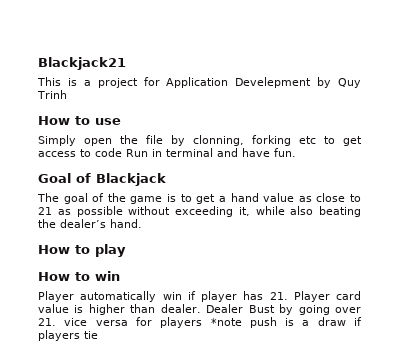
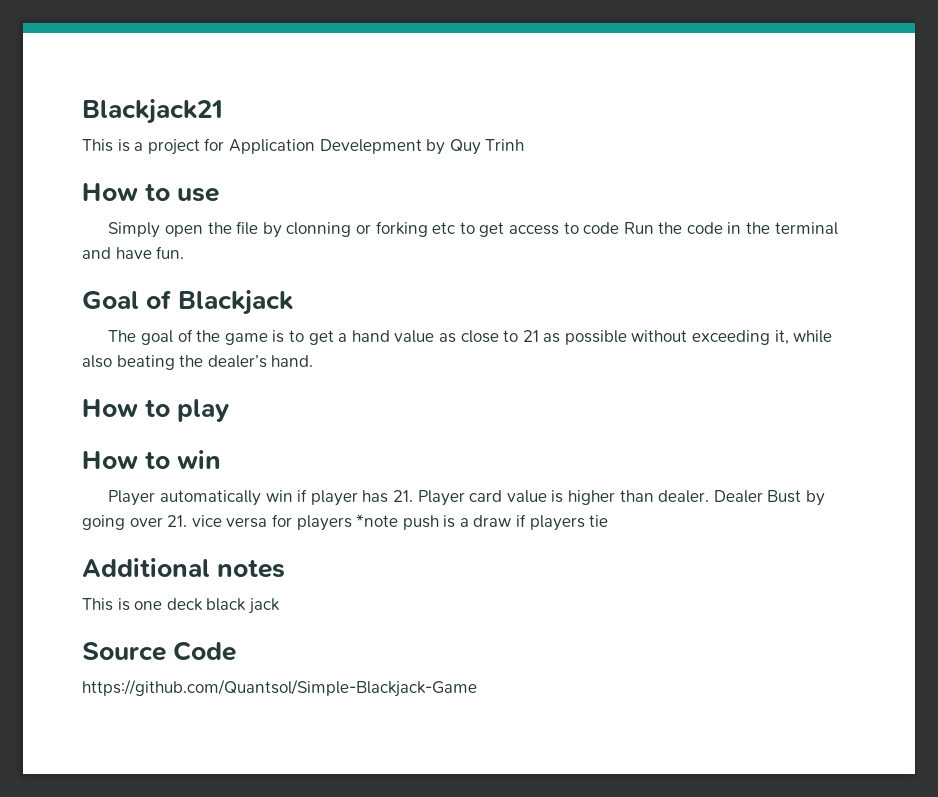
- Simply open the file by clonning, forking etc to get access to code Run in terminal and have fun.
+ Simply open the file by clonning or forking etc to get access to code Run the code in the terminal and have fun.
+ Additional notes
+ This is one deck black jack
+ Source Code
+ https://github.com/Quantsol/Simple-Blackjack-Game

